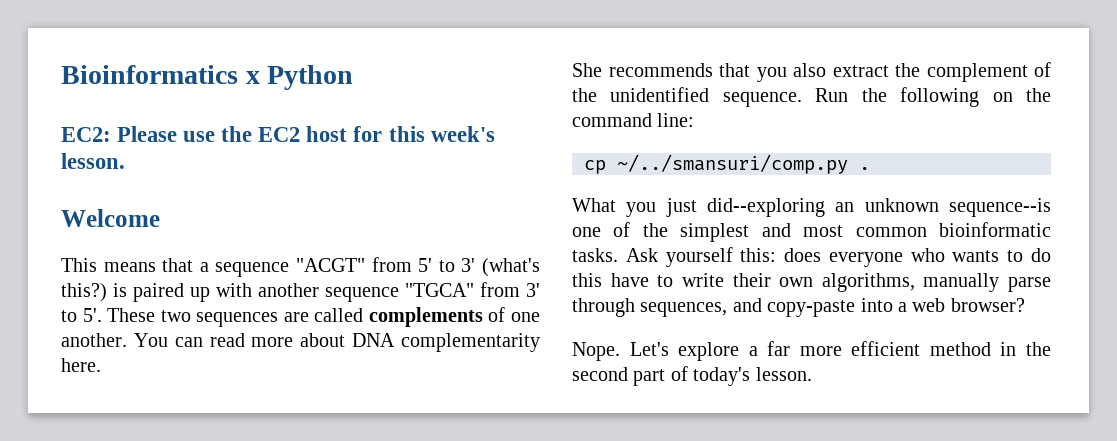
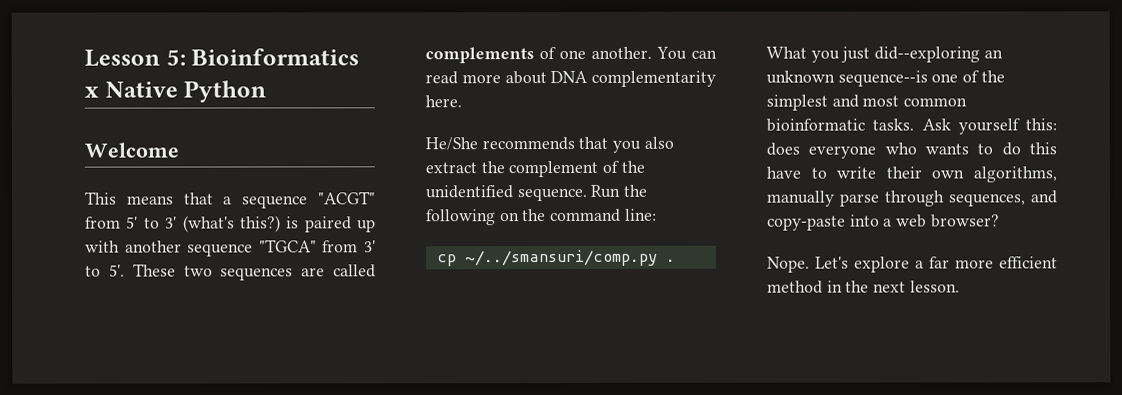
- Bioinformatics x Python
+ Lesson 5: Bioinformatics x Native Python
- EC2: Please use the EC2 host for this week's lesson.
- She recommends that you also extract the complement of the unidentified sequence.
+ He/She recommends that you also extract the complement of the unidentified sequence.
- Let's explore a far more efficient method in the second part of today's lesson.
+ Let's explore a far more efficient method in the next lesson.

